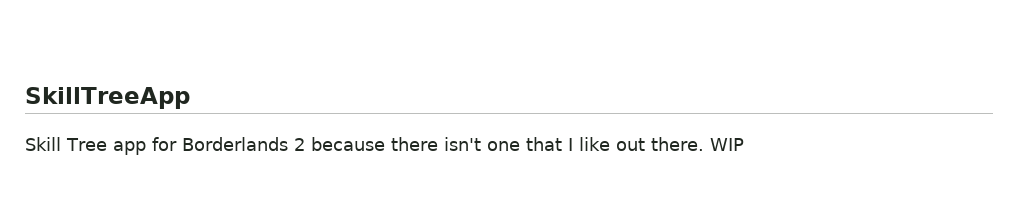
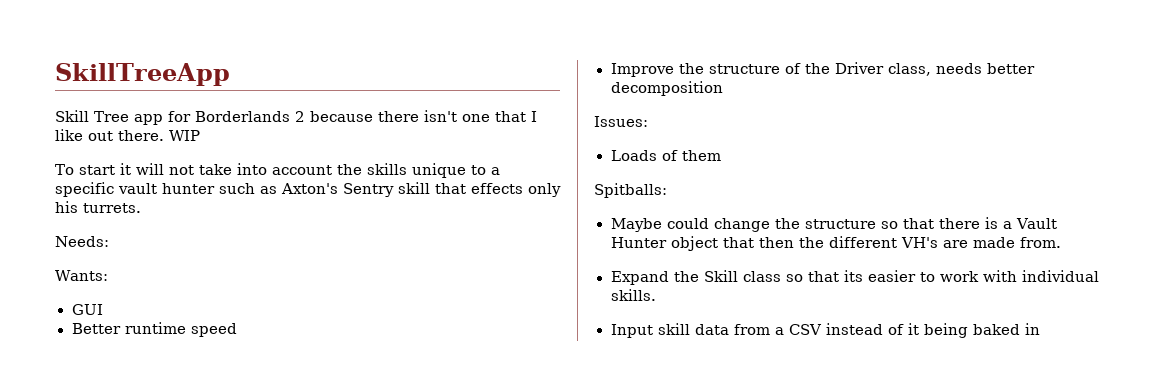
+ To start it will not take into account the skills unique to a specific vault hunter such as Axton's Sentry skill that effects only his turrets.
+ Needs:
+ Wants:
+ GUI
+ Better runtime speed
+ Improve the structure of the Driver class, needs better decomposition
+ Issues:
+ Loads of them
+ Spitballs:
+ Maybe could change the structure so that there is a Vault Hunter object that then the different VH's are made from.
+ Expand the Skill class so that its easier to work with individual skills.
+ Input skill data from a CSV instead of it being baked in

